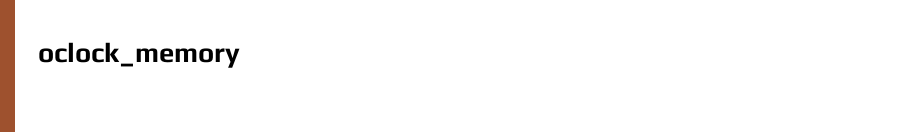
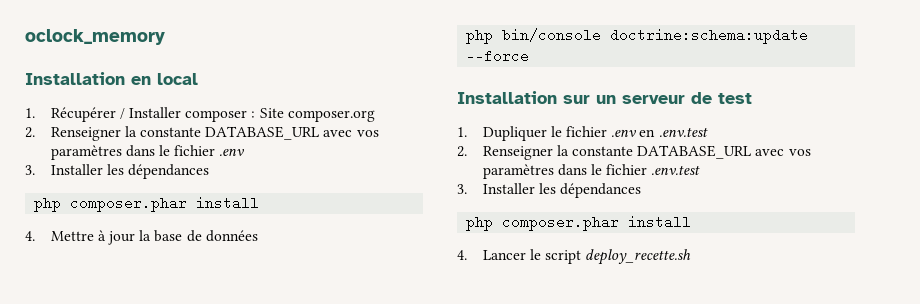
+ Installation en local
+ 1. Récupérer / Installer composer : Site composer.org
+ 2. Renseigner la constante DATABASE_URL avec vos paramètres dans le fichier .env
+ 3. Installer les dépendances
+ php composer.phar install
+ 4. Mettre à jour la base de données
+ php bin/console doctrine:schema:update --force
+ Installation sur un serveur de test
+ 1. Dupliquer le fichier .env en .env.test
+ 2. Renseigner la constante DATABASE_URL avec vos paramètres dans le fichier .env.test
+ 3. Installer les dépendances
+ php composer.phar install
+ 4. Lancer le script deploy_recette.sh

